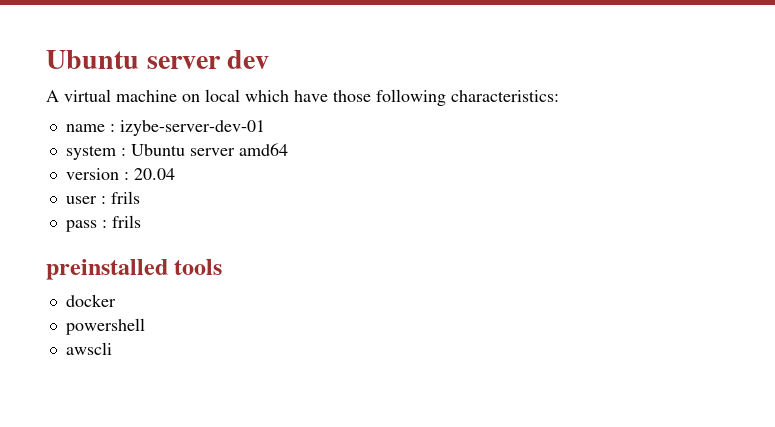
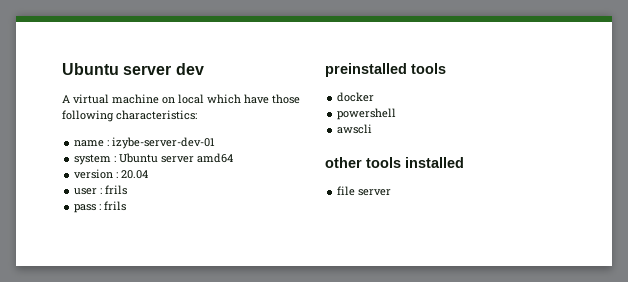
+ other tools installed
+ file server

